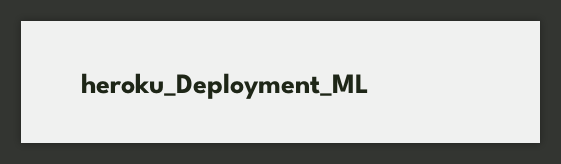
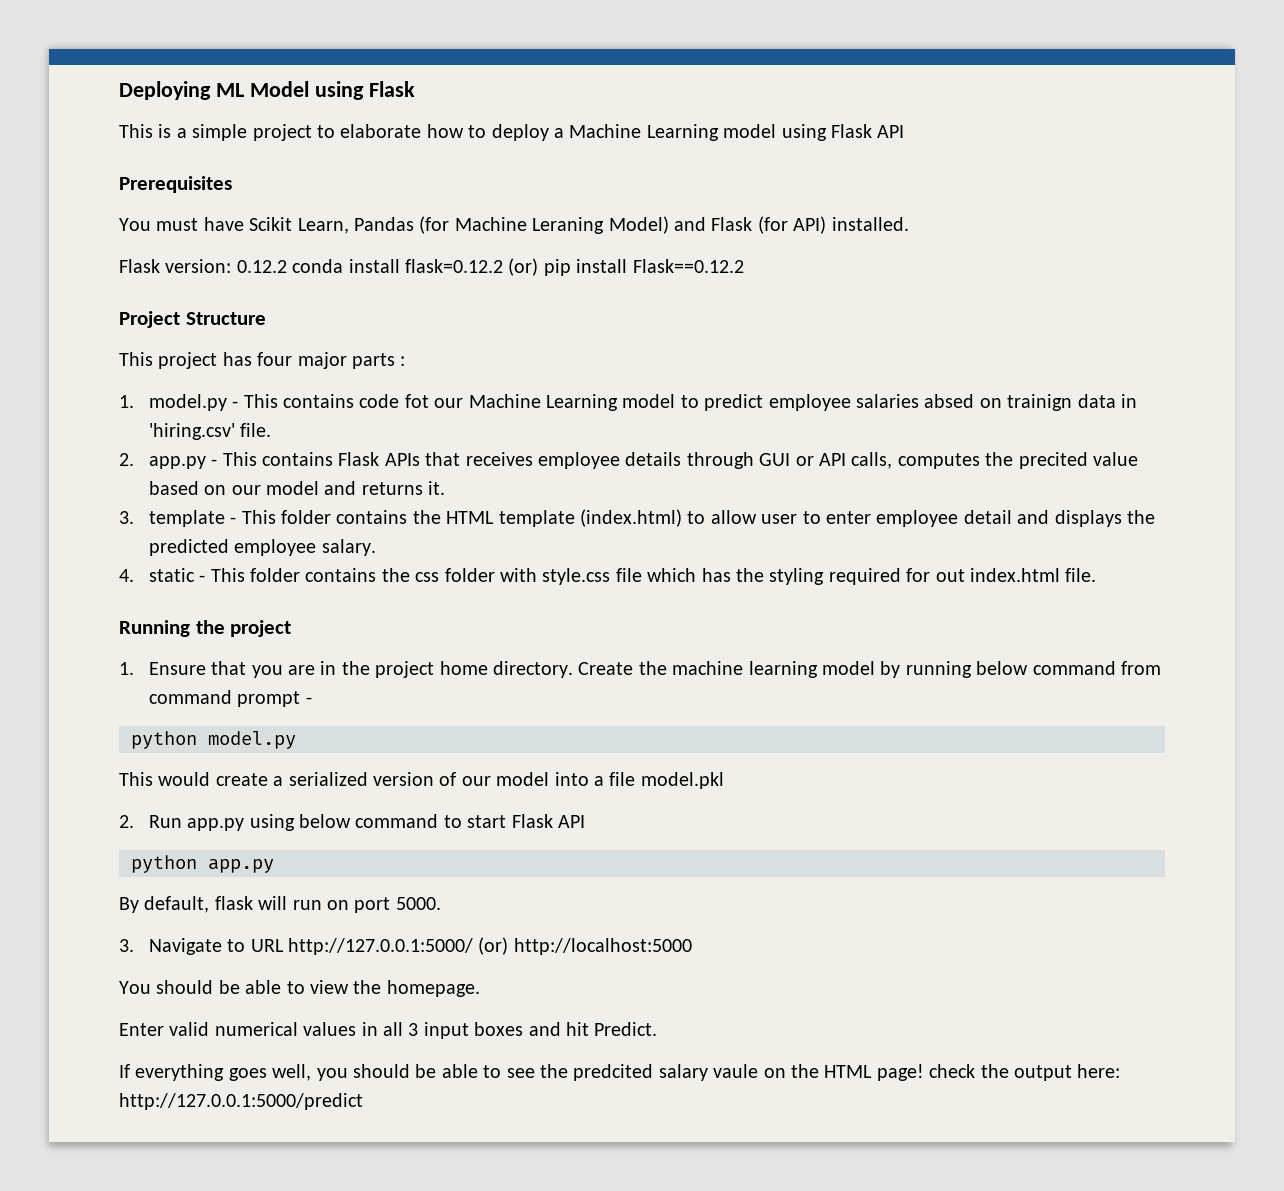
- heroku_Deployment_ML
+ Deploying ML Model using Flask
+ This is a simple project to elaborate how to deploy a Machine Learning model using Flask API
+ Prerequisites
+ You must have Scikit Learn, Pandas (for Machine Leraning Model) and Flask (for API) installed.
+ Flask version: 0.12.2 conda install flask=0.12.2 (or) pip install Flask==0.12.2
+ Project Structure
+ This project has four major parts :
+ 1. model.py - This contains code fot our Machine Learning model to predict employee salaries absed on trainign data in 'hiring.csv' file.
+ 2. app.py - This contains Flask APIs that receives employee details through GUI or API calls, computes the precited value based on our model and returns it.
+ 3. template - This folder contains the HTML template (index.html) to allow user to enter employee detail and displays the predicted employee salary.
+ 4. static - This folder contains the css folder with style.css file which has the styling required for out index.html file.
+ Running the project
+ 1. Ensure that you are in the project home directory. Create the machine learning model by running below command from command prompt -
+ python model.py
+ This would create a serialized version of our model into a file model.pkl
+ 2. Run app.py using below command to start Flask API
+ python app.py
+ By default, flask will run on port 5000.
+ 3. Navigate to URL http://127.0.0.1:5000/ (or) http://localhost:5000
+ You should be able to view the homepage.
+ Enter valid numerical values in all 3 input boxes and hit Predict.
+ If everything goes well, you should be able to see the predcited salary vaule on the HTML page! check the output here: http://127.0.0.1:5000/predict

